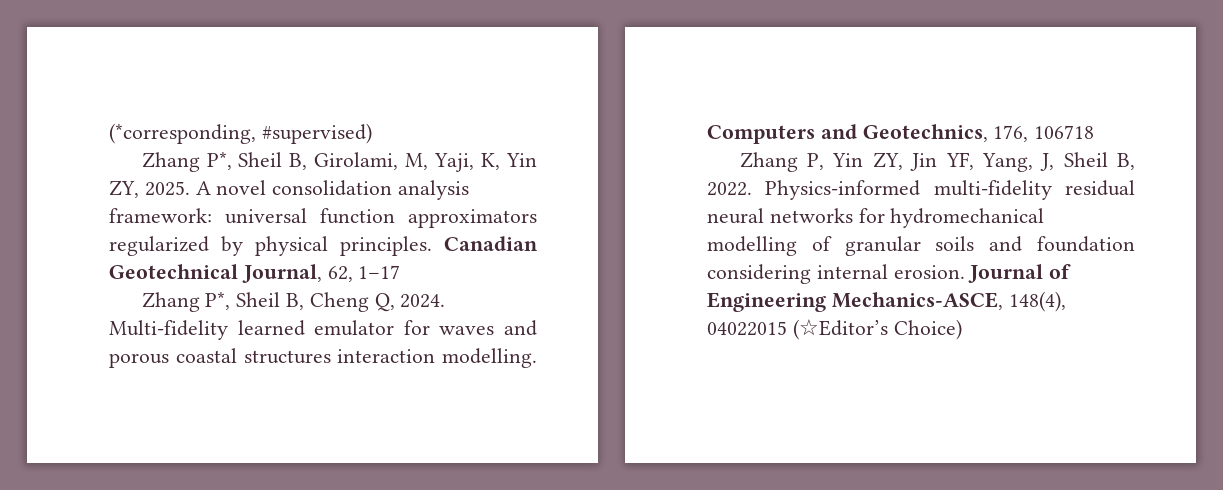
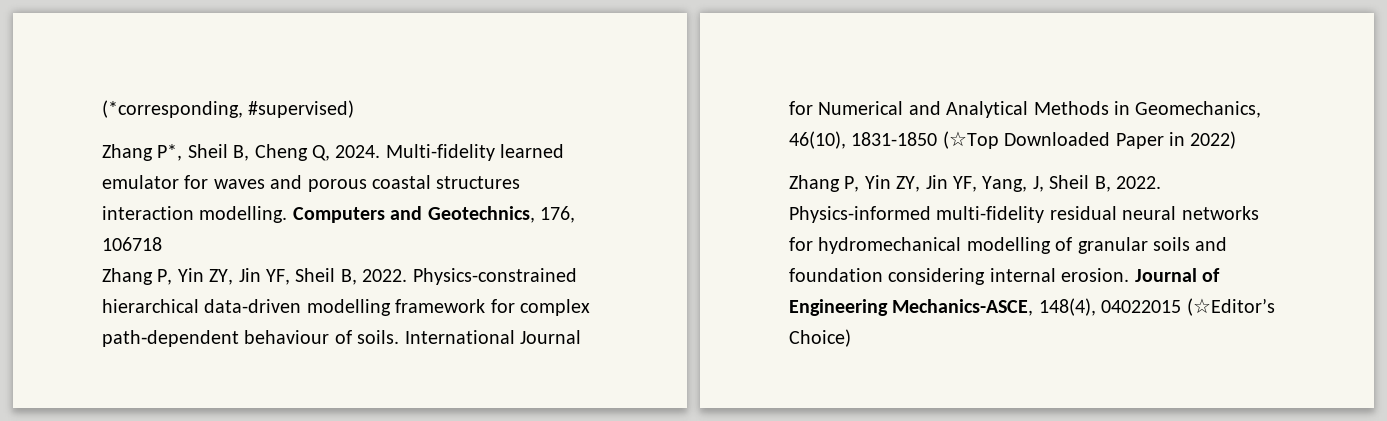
- Zhang P*, Sheil B, Girolami, M, Yaji, K, Yin ZY, 2025. A novel consolidation analysis framework: universal function approximators regularized by physical principles. Canadian Geotechnical Journal, 62, 1–17
+ Zhang P, Yin ZY, Jin YF, Sheil B, 2022. Physics-constrained hierarchical data-driven modelling framework for complex path‐dependent behaviour of soils. International Journal for Numerical and Analytical Methods in Geomechanics, 46(10), 1831-1850 (☆Top Downloaded Paper in 2022)

